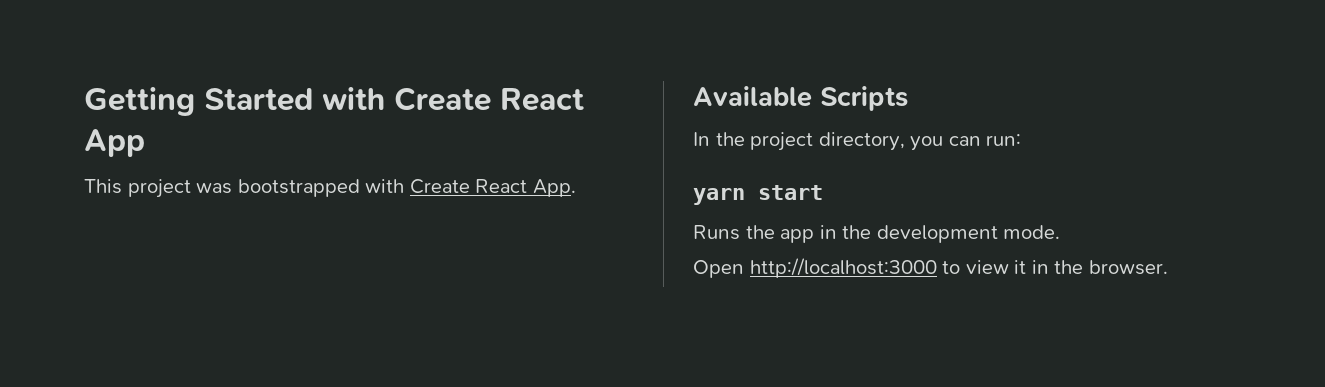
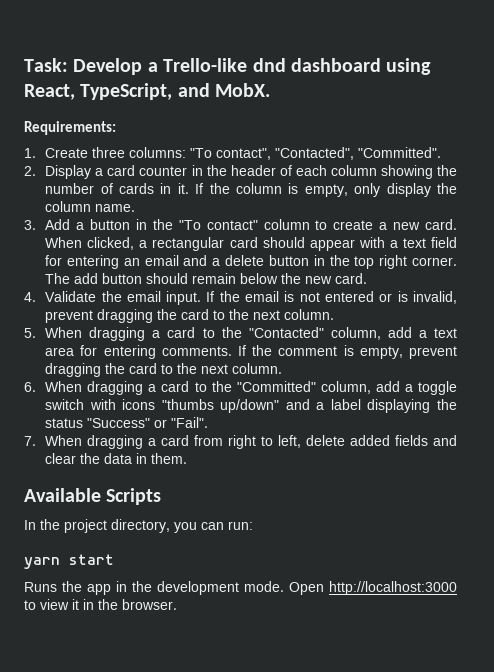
- Getting Started with Create React App
- This project was bootstrapped with Create React App.
+ Task: Develop a Trello-like dnd dashboard using React, TypeScript, and MobX.
+ Requirements:
+ 1. Create three columns: "To contact", "Contacted", "Committed".
+ 2. Display a card counter in the header of each column showing the number of cards in it. If the column is empty, only display the column name.
+ 3. Add a button in the "To contact" column to create a new card. When clicked, a rectangular card should appear with a text field for entering an email and a delete button in the top right corner. The add button should remain below the new card.
+ 4. Validate the email input. If the email is not entered or is invalid, prevent dragging the card to the next column.
+ 5. When dragging a card to the "Contacted" column, add a text area for entering comments. If the comment is empty, prevent dragging the card to the next column.
+ 6. When dragging a card to the "Committed" column, add a toggle switch with icons "thumbs up/down" and a label displaying the status "Success" or "Fail".
+ 7. When dragging a card from right to left, delete added fields and clear the data in them.
- Runs the app in the development mode.
- Open http://localhost:3000 to view it in the browser.
+ Runs the app in the development mode. Open http://localhost:3000 to view it in the browser.

